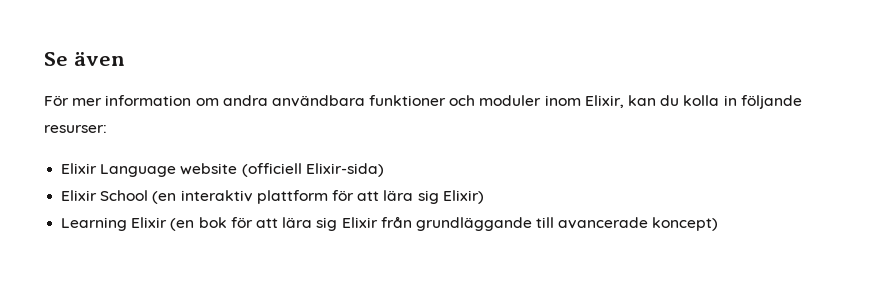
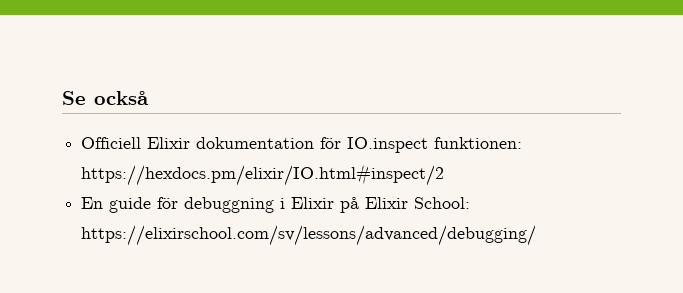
- Se även
- För mer information om andra användbara funktioner och moduler inom Elixir, kan du kolla in följande resurser:
- Elixir Language website (officiell Elixir-sida)
- Elixir School (en interaktiv plattform för att lära sig Elixir)
- Learning Elixir (en bok för att lära sig Elixir från grundläggande till avancerade koncept)
+ Se också
+ Officiell Elixir dokumentation för IO.inspect funktionen: https://hexdocs.pm/elixir/IO.html#inspect/2
+ En guide för debuggning i Elixir på Elixir School: https://elixirschool.com/sv/lessons/advanced/debugging/

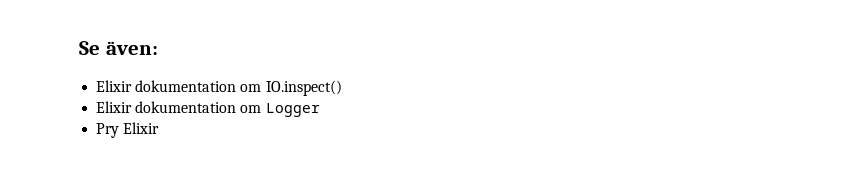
- Se också
- Officiell Elixir dokumentation för IO.inspect funktionen: https://hexdocs.pm/elixir/IO.html#inspect/2
- En guide för debuggning i Elixir på Elixir School: https://elixirschool.com/sv/lessons/advanced/debugging/
+ Se även:
+ Elixir dokumentation om IO.inspect()
+ Elixir dokumentation om Logger
+ Pry Elixir

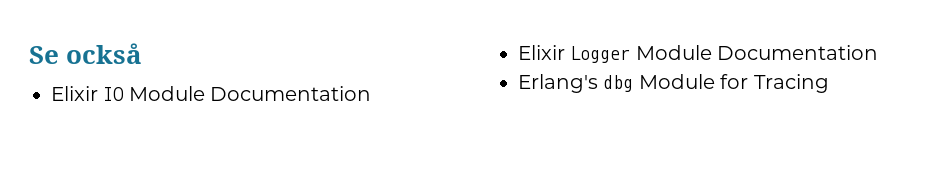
- Se även:
- Elixir dokumentation om IO.inspect()
- Elixir dokumentation om Logger
- Pry Elixir
+ Se också
+ Elixir IO Module Documentation
+ Elixir Logger Module Documentation
+ Erlang's dbg Module for Tracing

